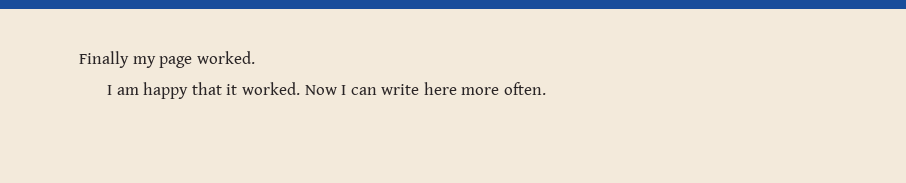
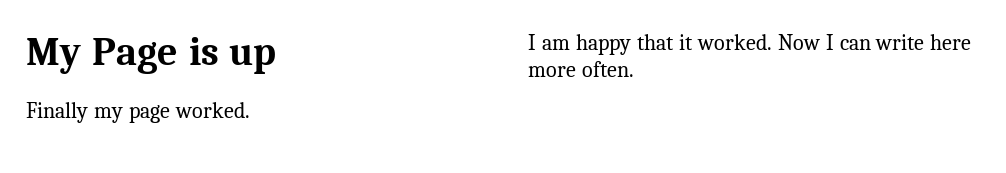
+ My Page is up

